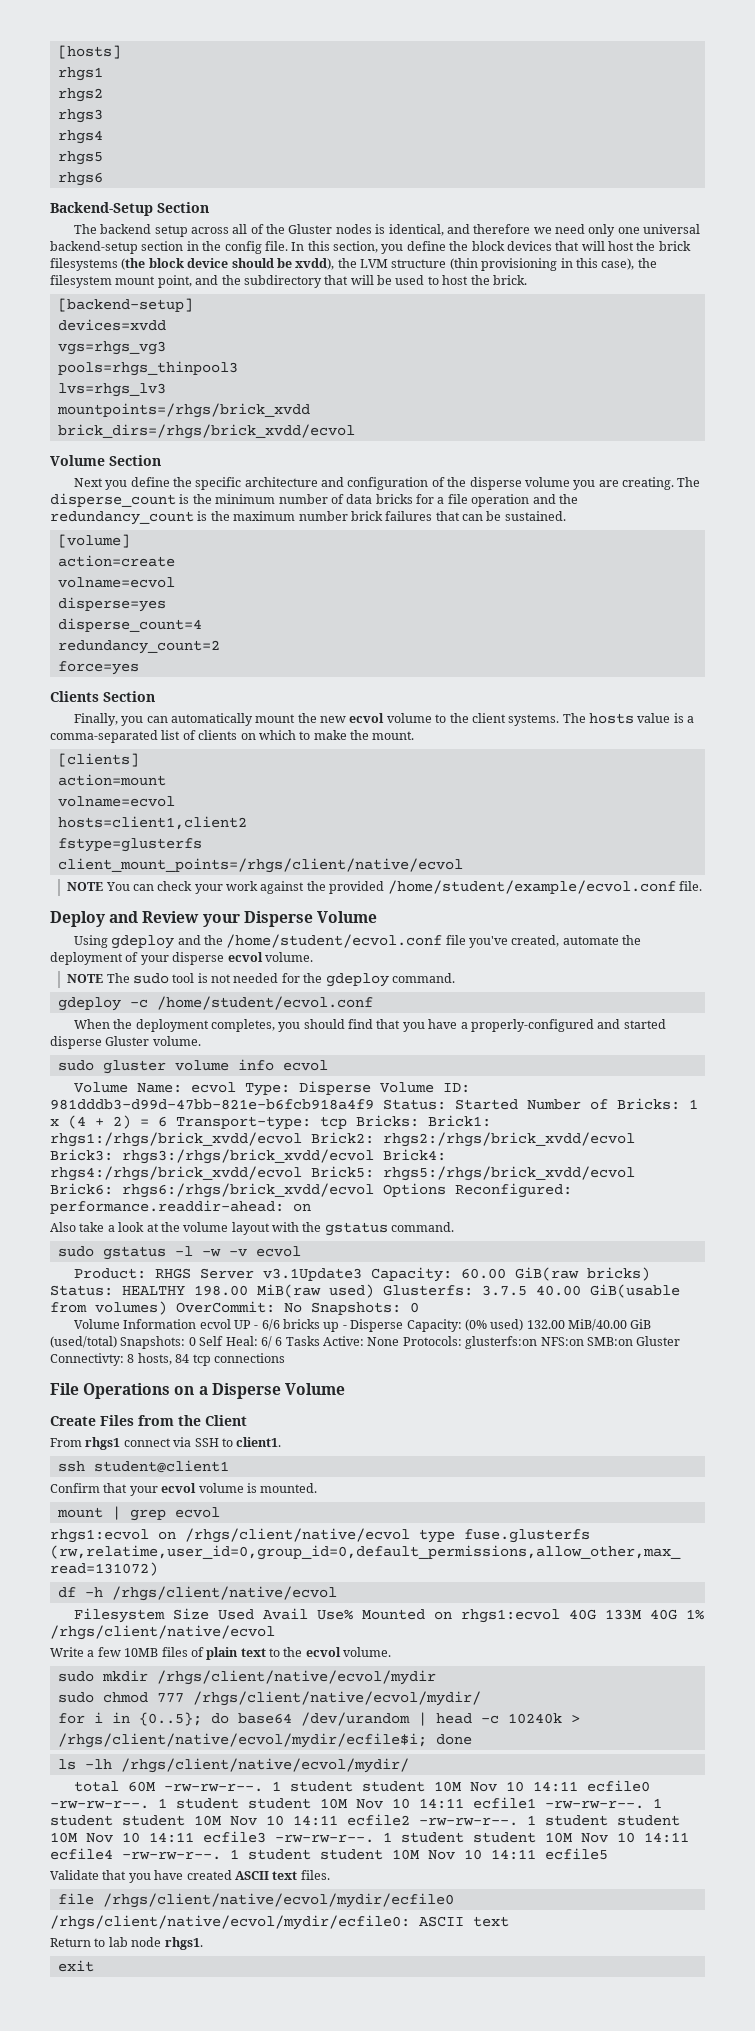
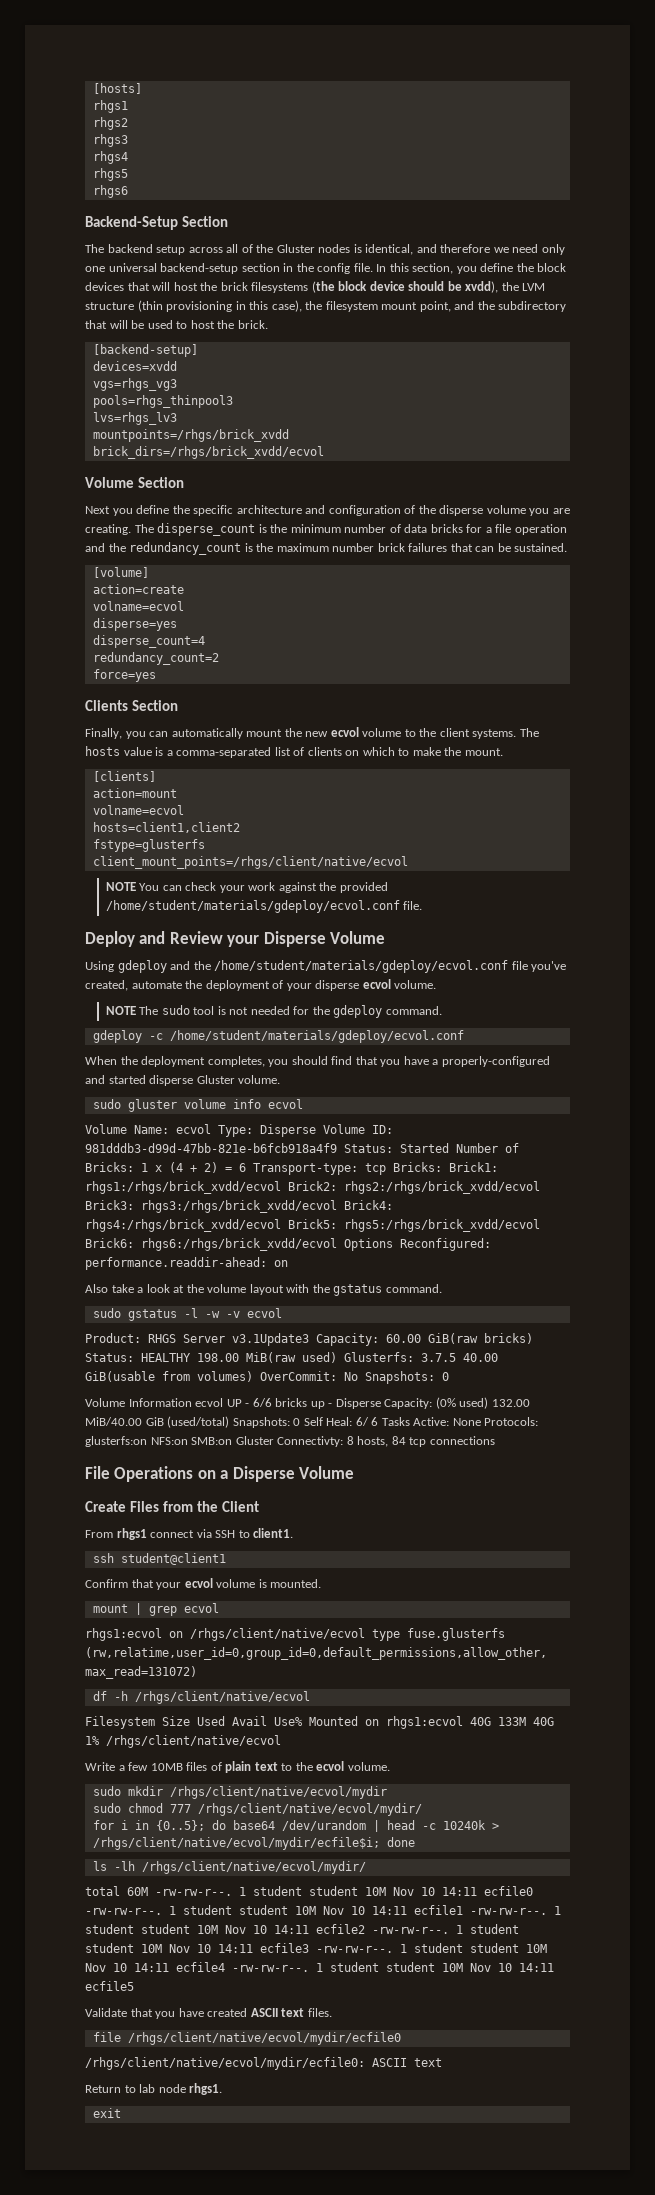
- NOTE You can check your work against the provided /home/student/example/ecvol.conf file.
+ NOTE You can check your work against the provided /home/student/materials/gdeploy/ecvol.conf file.
- Using gdeploy and the /home/student/ecvol.conf file you've created, automate the deployment of your disperse ecvol volume.
+ Using gdeploy and the /home/student/materials/gdeploy/ecvol.conf file you've created, automate the deployment of your disperse ecvol volume.
- gdeploy -c /home/student/ecvol.conf
+ gdeploy -c /home/student/materials/gdeploy/ecvol.conf

